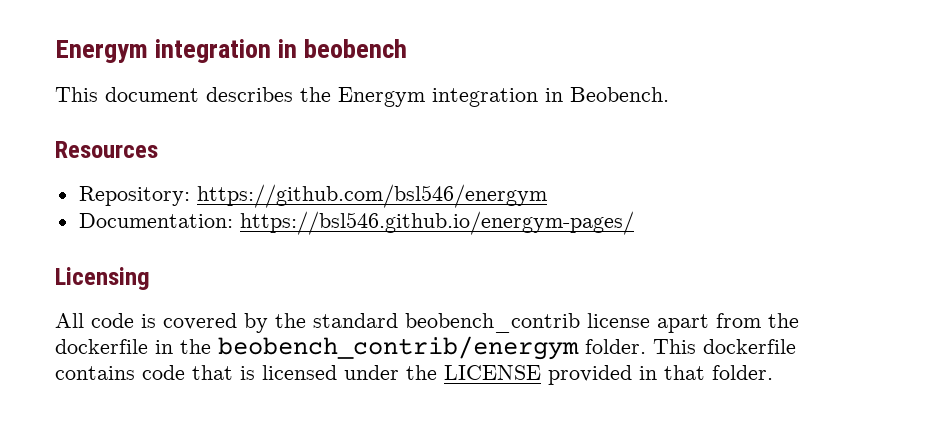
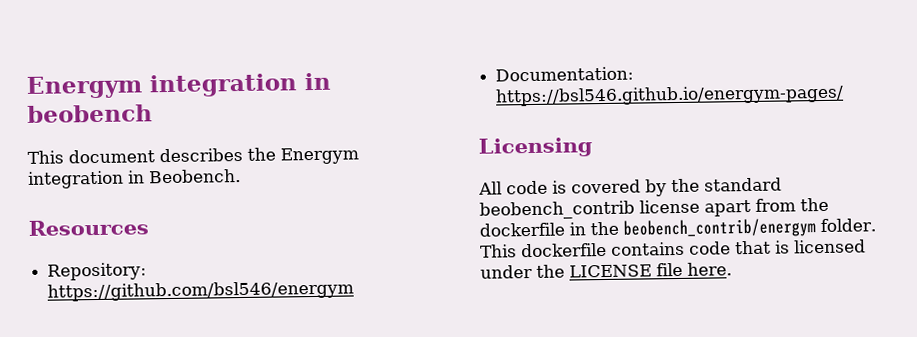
- This dockerfile contains code that is licensed under the LICENSE provided in that folder.
+ This dockerfile contains code that is licensed under the LICENSE file here.

